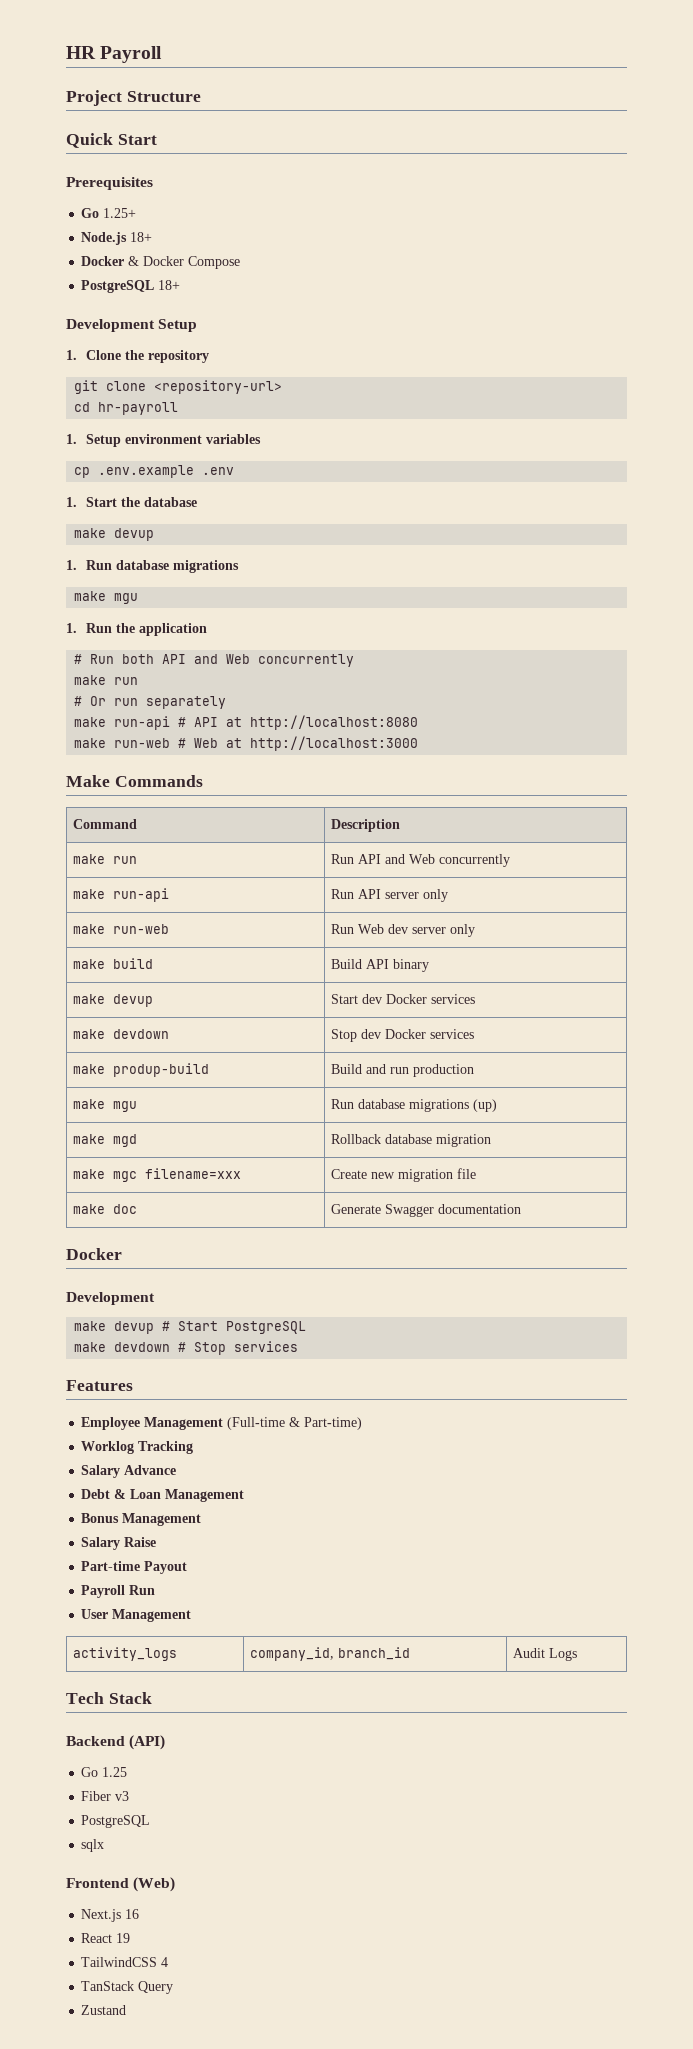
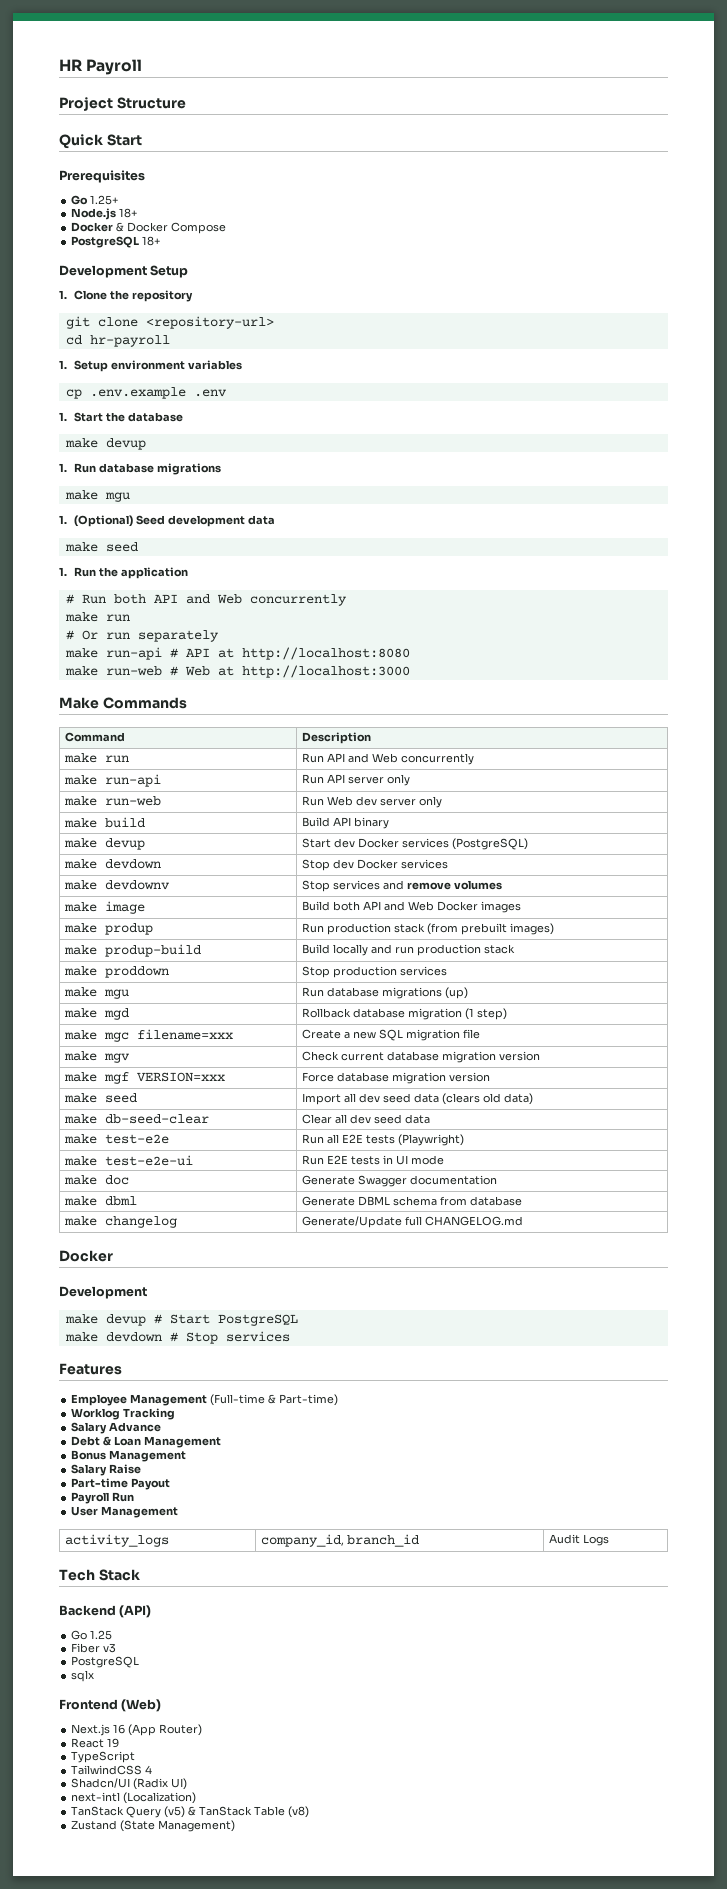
+ 1. (Optional) Seed development data
+ make seed
- make devup | Start dev Docker services
+ make devup | Start dev Docker services (PostgreSQL)
+ make devdownv | Stop services and remove volumes
+ make image | Build both API and Web Docker images
+ make produp | Run production stack (from prebuilt images)
- make produp-build | Build and run production
+ make produp-build | Build locally and run production stack
+ make proddown | Stop production services
- make mgd | Rollback database migration
+ make mgd | Rollback database migration (1 step)
- make mgc filename=xxx | Create new migration file
+ make mgc filename=xxx | Create a new SQL migration file
+ make mgv | Check current database migration version
+ make mgf VERSION=xxx | Force database migration version
+ make seed | Import all dev seed data (clears old data)
+ make db-seed-clear | Clear all dev seed data
+ make test-e2e | Run all E2E tests (Playwright)
+ make test-e2e-ui | Run E2E tests in UI mode
+ make dbml | Generate DBML schema from database
+ make changelog | Generate/Update full CHANGELOG.md
- Next.js 16
+ Next.js 16 (App Router)
+ TypeScript
- TanStack Query
+ Shadcn/UI (Radix UI)
+ next-intl (Localization)
+ TanStack Query (v5) & TanStack Table (v8)
- Zustand
+ Zustand (State Management)

